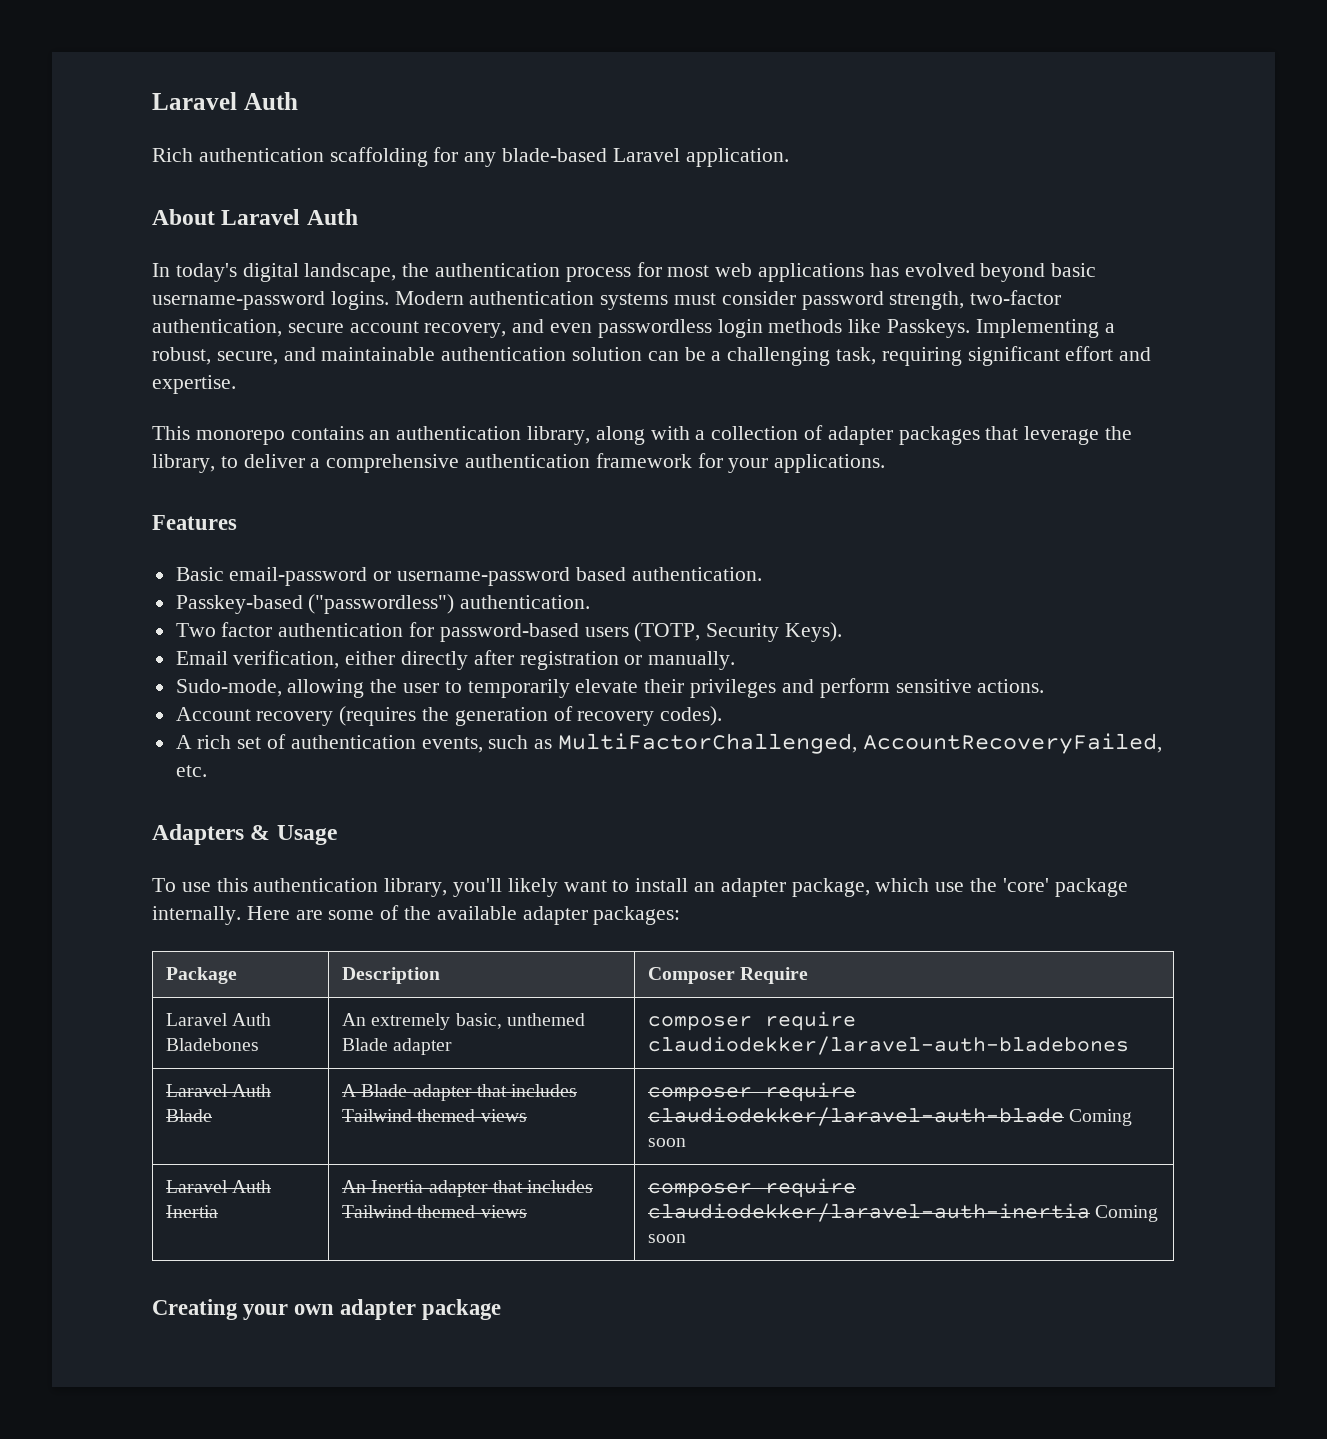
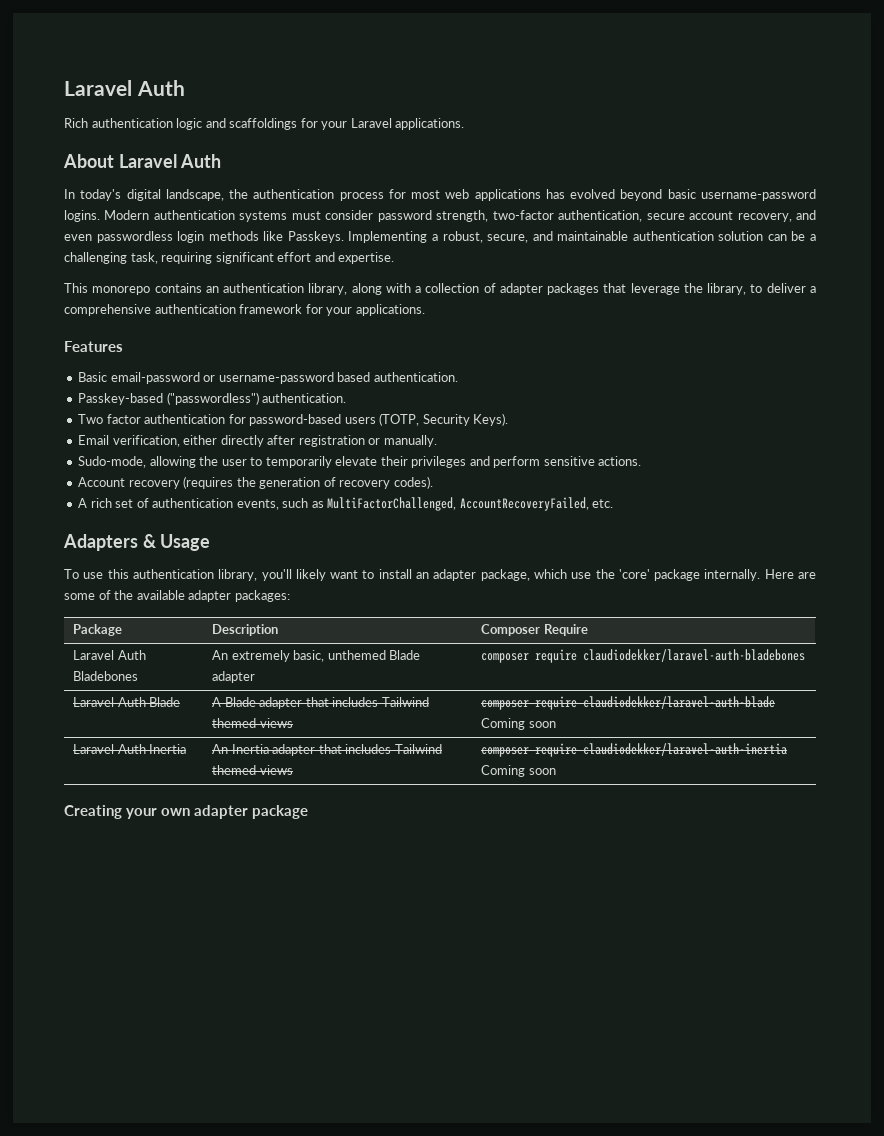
- Rich authentication scaffolding for any blade-based Laravel application.
+ Rich authentication logic and scaffoldings for your Laravel applications.

